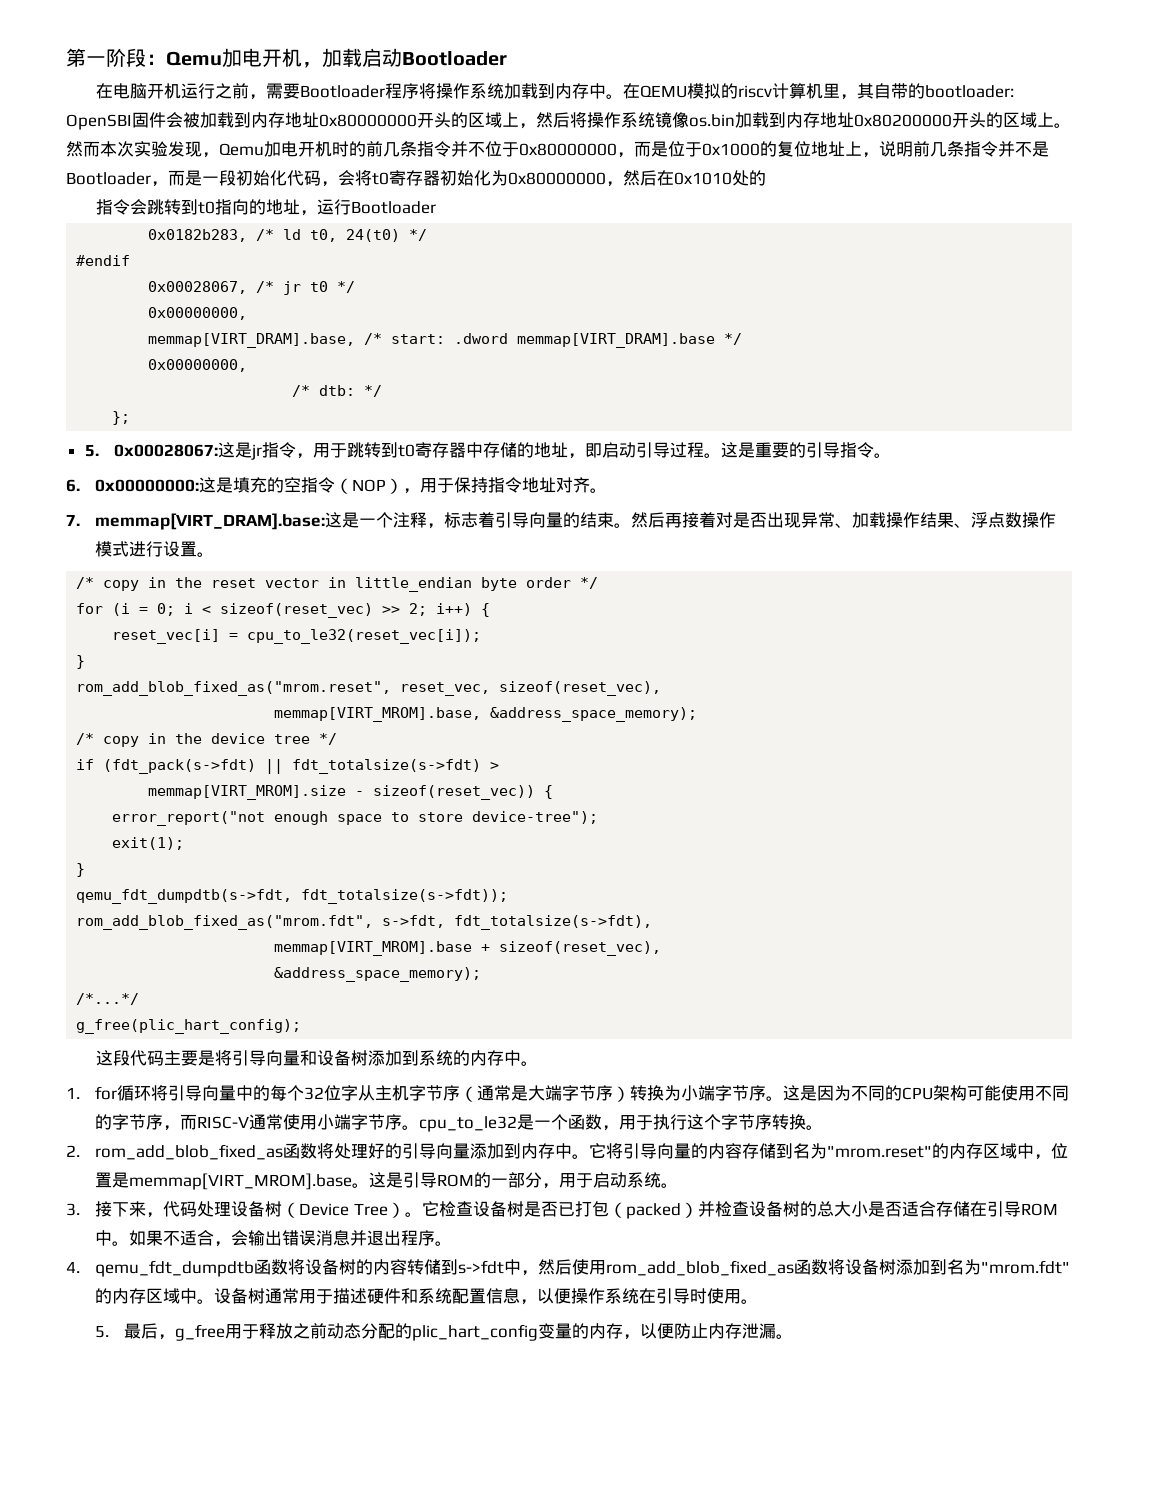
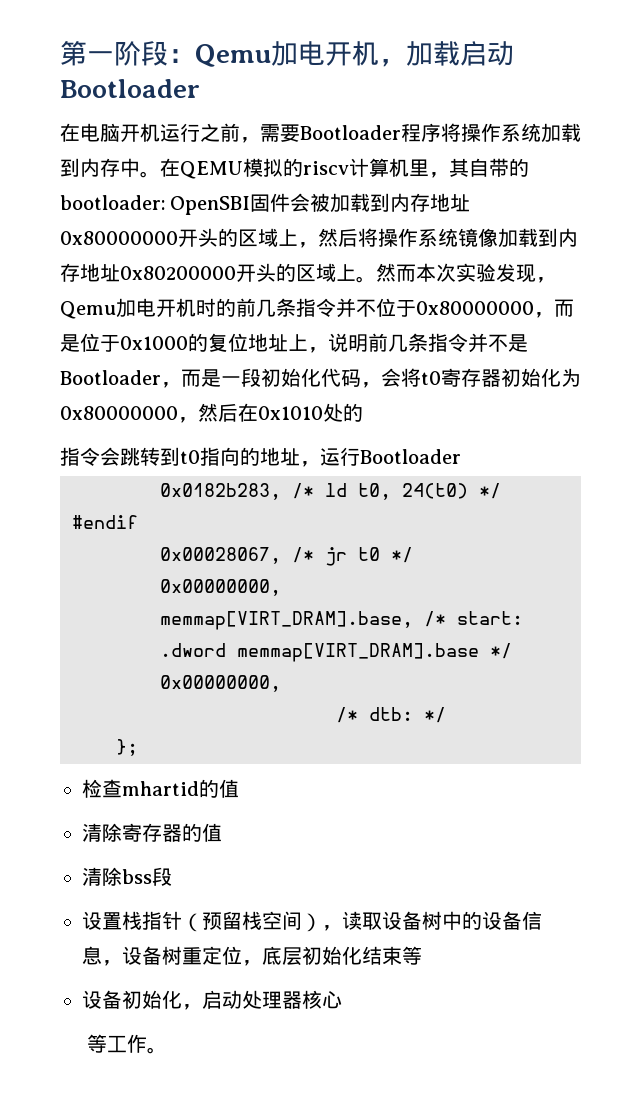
- 在QEMU模拟的riscv计算机里，其自带的bootloader: OpenSBI固件会被加载到内存地址0x80000000开头的区域上，然后将操作系统镜像os.bin加载到内存地址0x80200000开头的区域上。
+ 在QEMU模拟的riscv计算机里，其自带的bootloader: OpenSBI固件会被加载到内存地址0x80000000开头的区域上，然后将操作系统镜像加载到内存地址0x80200000开头的区域上。
- 5. 0x00028067:这是jr指令，用于跳转到t0寄存器中存储的地址，即启动引导过程。这是重要的引导指令。
- 6. 0x00000000:这是填充的空指令（NOP），用于保持指令地址对齐。
- 7. memmap[VIRT_DRAM].base:这是一个注释，标志着引导向量的结束。然后再接着对是否出现异常、加载操作结果、浮点数操作模式进行设置。
- /* copy in the reset vector in little_endian byte order */
- for (i = 0; i < sizeof(reset_vec) >> 2; i++) {
- reset_vec[i] = cpu_to_le32(reset_vec[i]);
- }
- rom_add_blob_fixed_as("mrom.reset", reset_vec, sizeof(reset_vec),
- memmap[VIRT_MROM].base, &address_space_memory);
- /* copy in the device tree */
- if (fdt_pack(s->fdt) || fdt_totalsize(s->fdt) >
- memmap[VIRT_MROM].size - sizeof(reset_vec)) {
- error_report("not enough space to store device-tree");
- exit(1);
- }
- qemu_fdt_dumpdtb(s->fdt, fdt_totalsize(s->fdt));
- rom_add_blob_fixed_as("mrom.fdt", s->fdt, fdt_totalsize(s->fdt),
- memmap[VIRT_MROM].base + sizeof(reset_vec),
- &address_space_memory);
- /*...*/
- g_free(plic_hart_config);
- 这段代码主要是将引导向量和设备树添加到系统的内存中。
- 1. for循环将引导向量中的每个32位字从主机字节序（通常是大端字节序）转换为小端字节序。这是因为不同的CPU架构可能使用不同的字节序，而RISC-V通常使用小端字节序。cpu_to_le32是一个函数，用于执行这个字节序转换。
- 2. rom_add_blob_fixed_as函数将处理好的引导向量添加到内存中。它将引导向量的内容存储到名为"mrom.reset"的内存区域中，位置是memmap[VIRT_MROM].base。这是引导ROM的一部分，用于启动系统。
- 3.接下来，代码处理设备树（Device Tree）。它检查设备树是否已打包（packed）并检查设备树的总大小是否适合存储在引导ROM中。如果不适合，会输出错误消息并退出程序。
- 4. qemu_fdt_dumpdtb函数将设备树的内容转储到s->fdt中，然后使用rom_add_blob_fixed_as函数将设备树添加到名为"mrom.fdt"的内存区域中。设备树通常用于描述硬件和系统配置信息，以便操作系统在引导时使用。
- 5.最后，g_free用于释放之前动态分配的plic_hart_config变量的内存，以便防止内存泄漏。
+ 检查mhartid的值
+ 清除寄存器的值
+ 清除bss段
+ 设置栈指针（预留栈空间），读取设备树中的设备信息，设备树重定位，底层初始化结束等
+ 设备初始化，启动处理器核心
+ 等工作。

